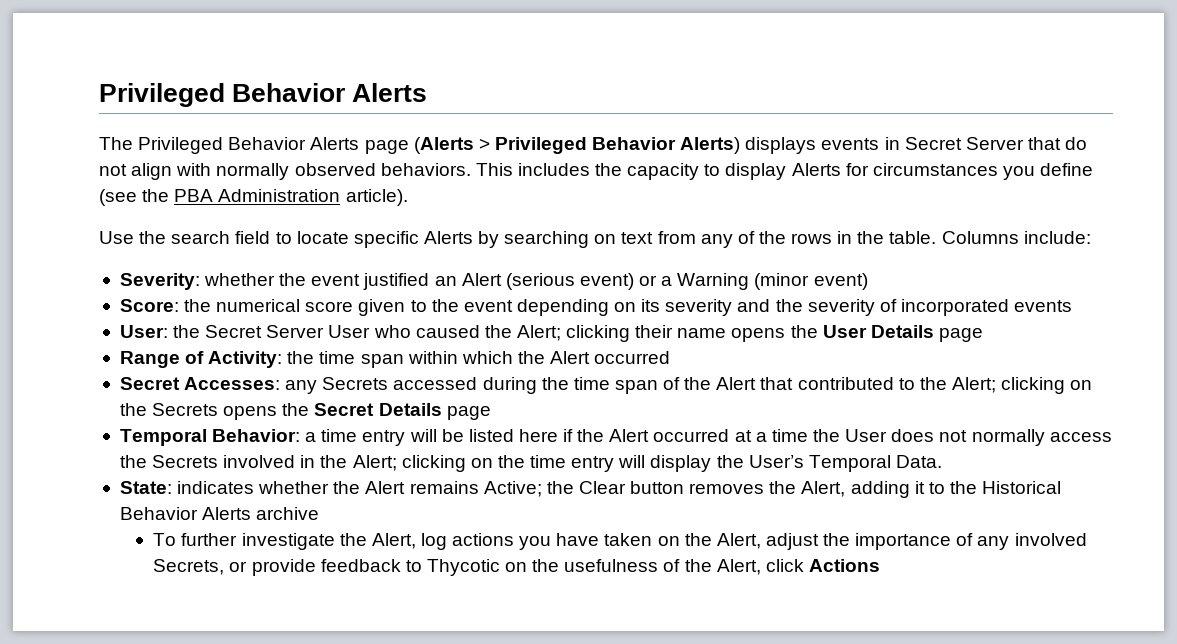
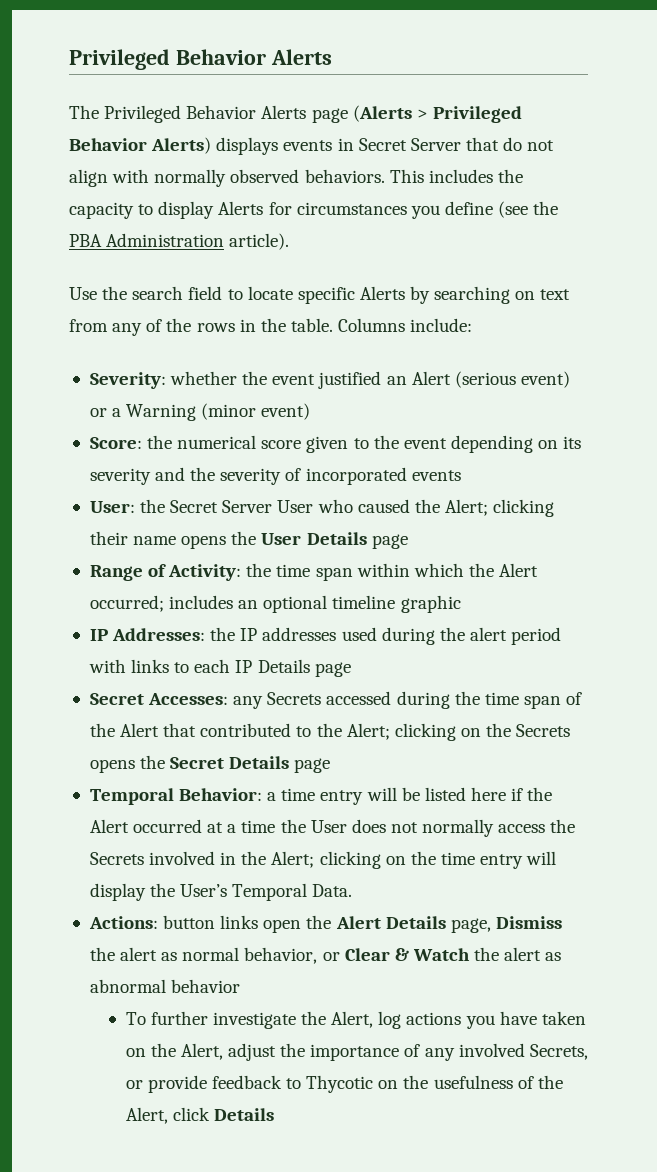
- Range of Activity: the time span within which the Alert occurred
+ Range of Activity: the time span within which the Alert occurred; includes an optional timeline graphic
+ IP Addresses: the IP addresses used during the alert period with links to each IP Details page
- State: indicates whether the Alert remains Active; the Clear button removes the Alert, adding it to the Historical Behavior Alerts archive
+ Actions: button links open the Alert Details page, Dismiss the alert as normal behavior, or Clear & Watch the alert as abnormal behavior
- To further investigate the Alert, log actions you have taken on the Alert, adjust the importance of any involved Secrets, or provide feedback to Thycotic on the usefulness of the Alert, click Actions
+ To further investigate the Alert, log actions you have taken on the Alert, adjust the importance of any involved Secrets, or provide feedback to Thycotic on the usefulness of the Alert, click Details

